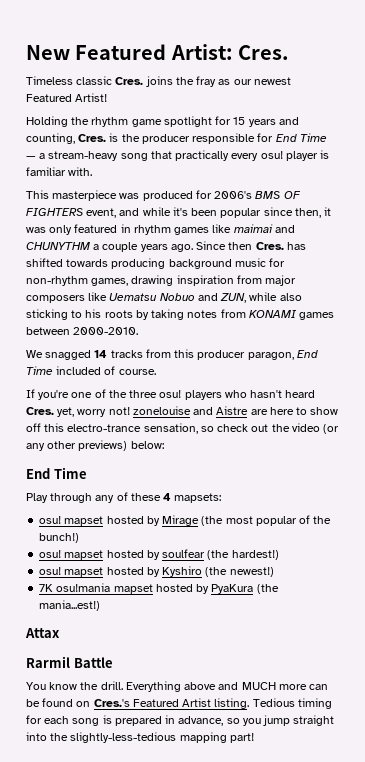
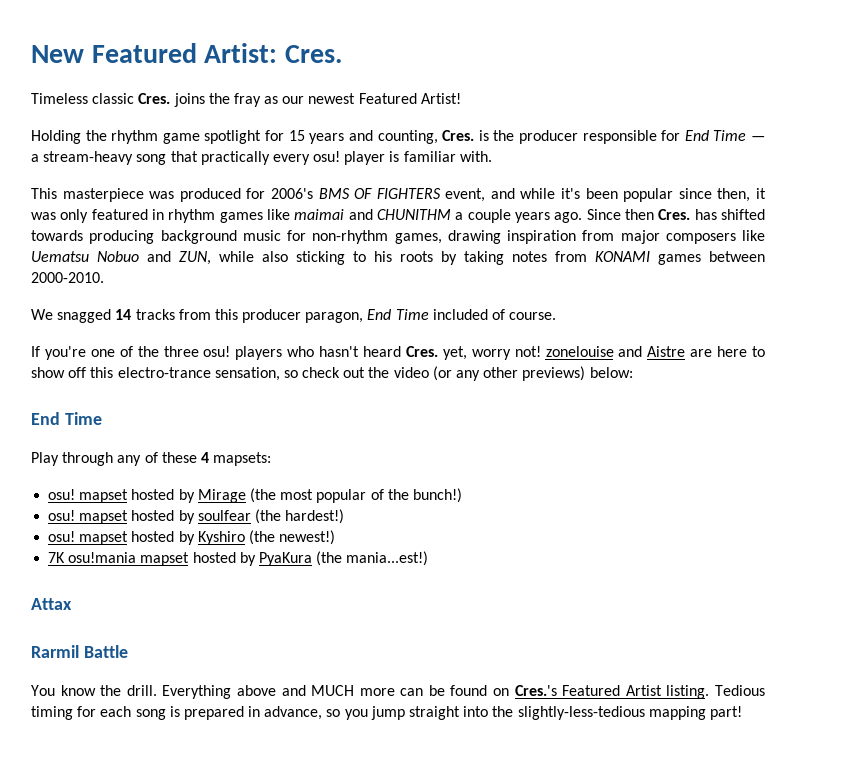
- This masterpiece was produced for 2006's BMS OF FIGHTERS event, and while it's been popular since then, it was only featured in rhythm games like maimai and CHUNYTHM a couple years ago.
+ This masterpiece was produced for 2006's BMS OF FIGHTERS event, and while it's been popular since then, it was only featured in rhythm games like maimai and CHUNITHM a couple years ago.

